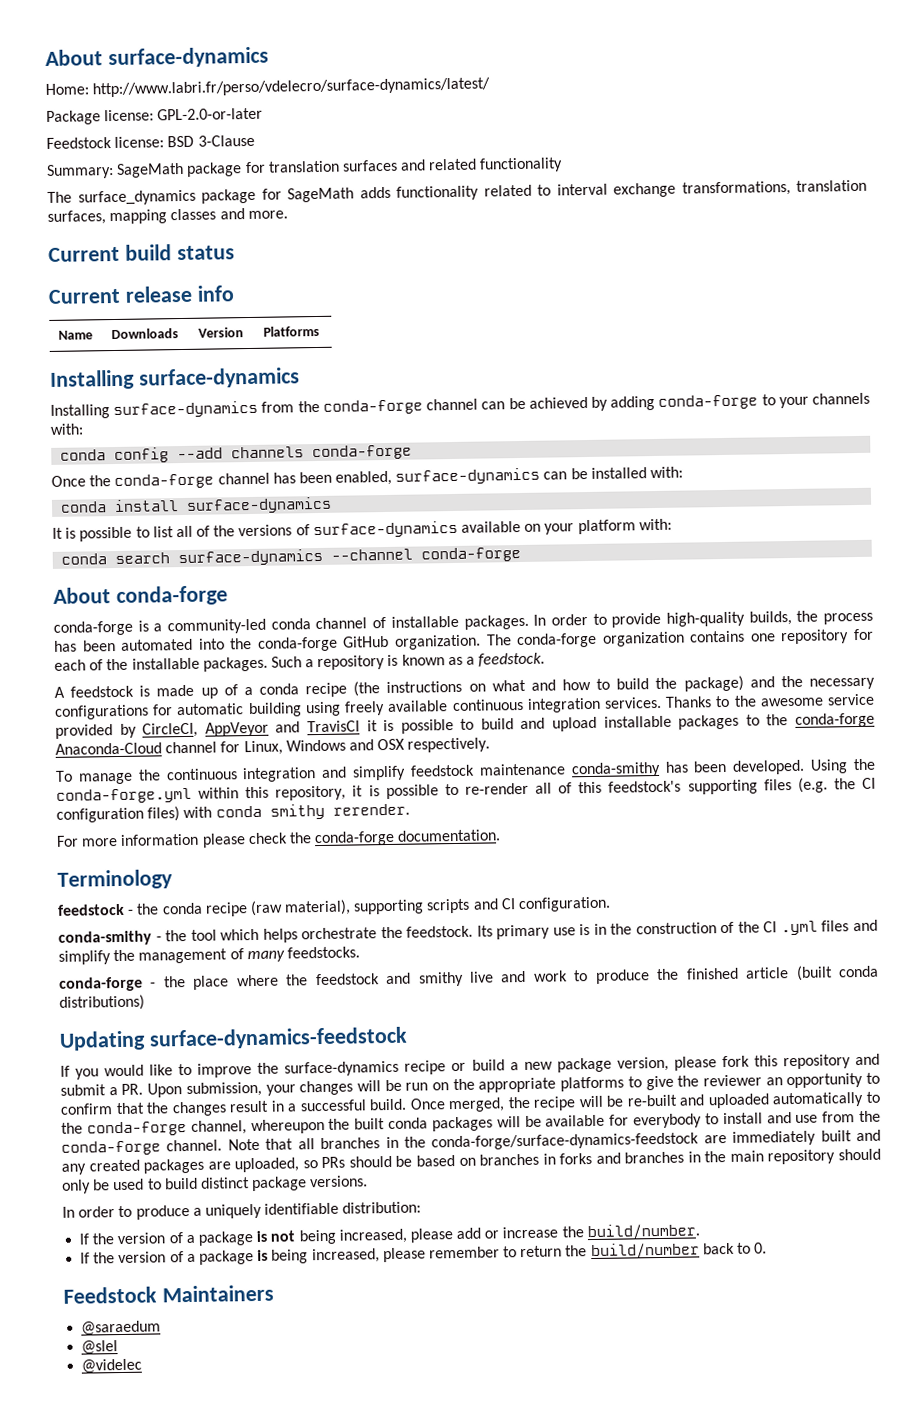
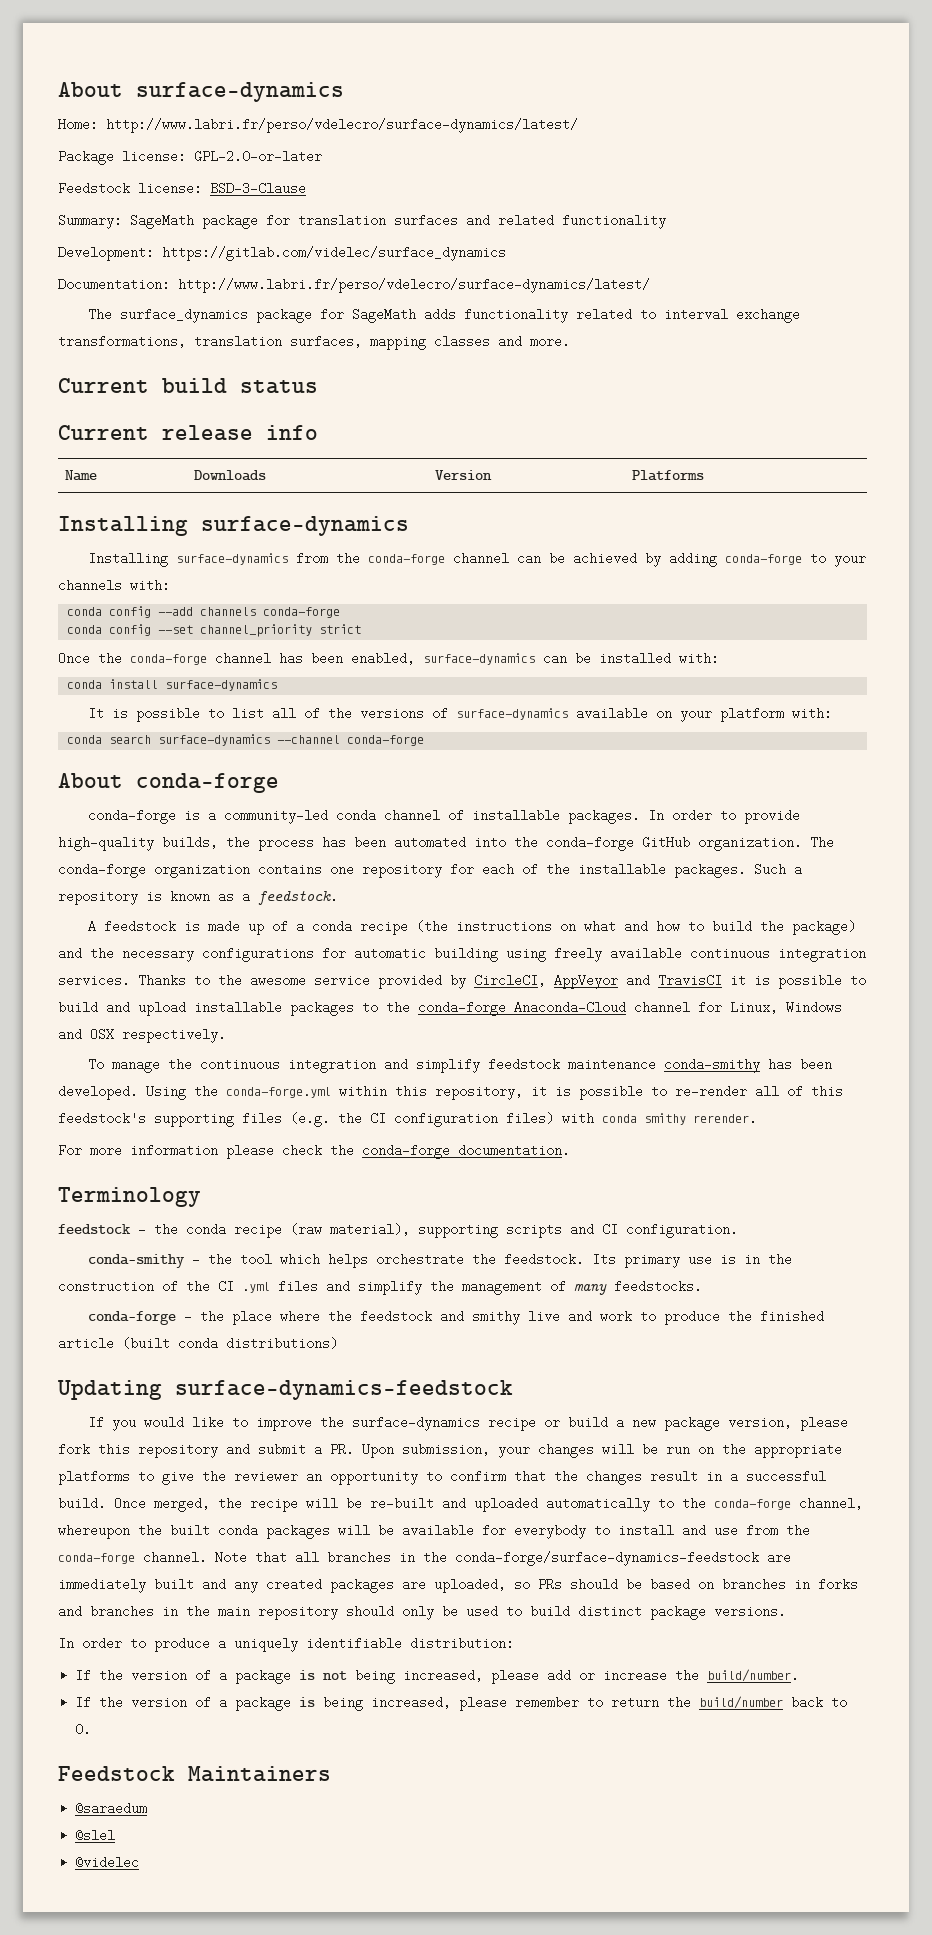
- Feedstock license: BSD 3-Clause
+ Feedstock license: BSD-3-Clause
+ Development: https://gitlab.com/videlec/surface_dynamics
+ Documentation: http://www.labri.fr/perso/vdelecro/surface-dynamics/latest/
+ conda config --set channel_priority strict

